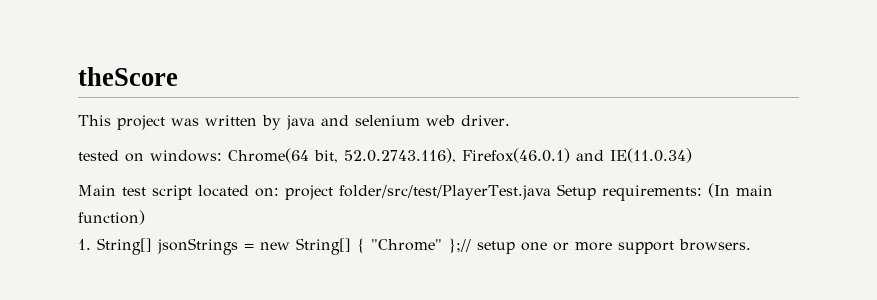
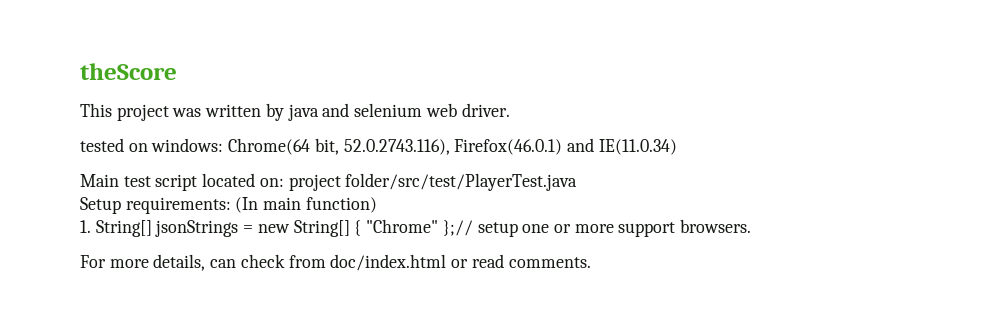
- Main test script located on: project folder/src/test/PlayerTest.java Setup requirements: (In main function)
+ Main test script located on: project folder/src/test/PlayerTest.java
+ Setup requirements: (In main function)
+ For more details, can check from doc/index.html or read comments.

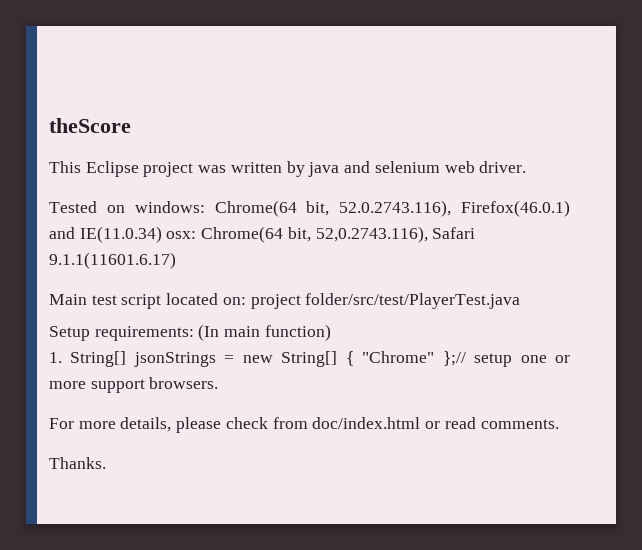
- This project was written by java and selenium web driver.
+ This Eclipse project was written by java and selenium web driver.
- tested on windows: Chrome(64 bit, 52.0.2743.116), Firefox(46.0.1) and IE(11.0.34)
+ Tested on windows: Chrome(64 bit, 52.0.2743.116), Firefox(46.0.1) and IE(11.0.34) osx: Chrome(64 bit, 52,0.2743.116), Safari 9.1.1(11601.6.17)
- For more details, can check from doc/index.html or read comments.
+ For more details, please check from doc/index.html or read comments.
+ Thanks.

